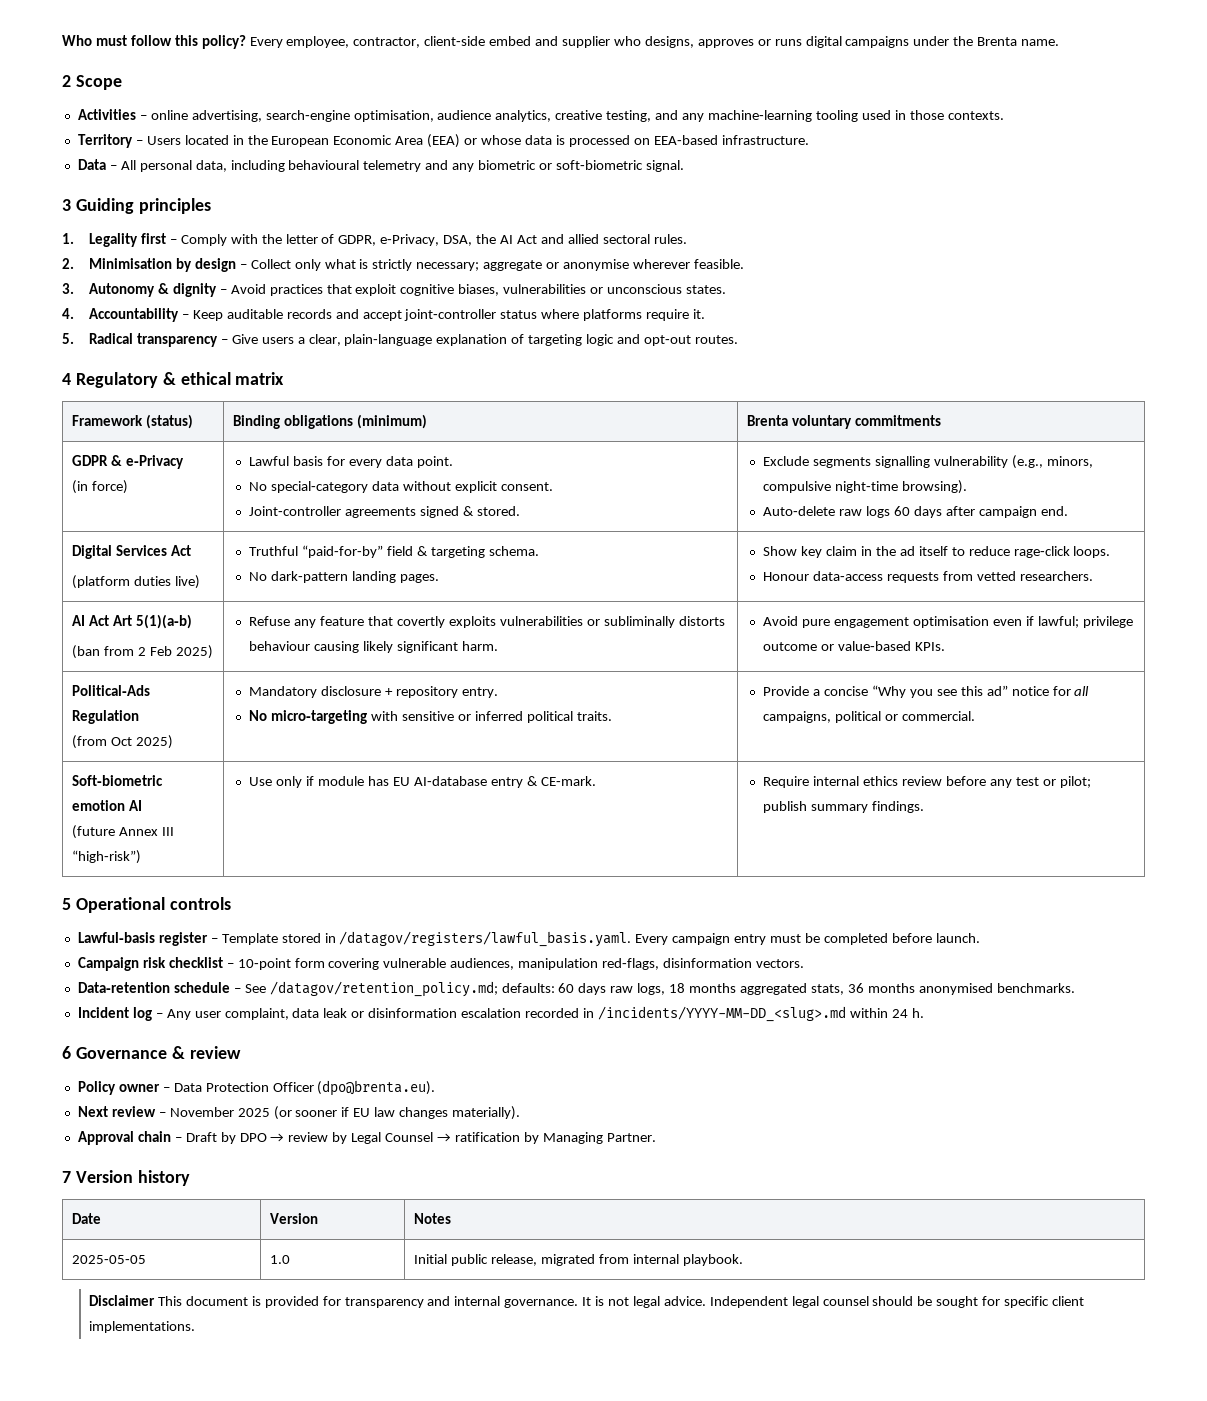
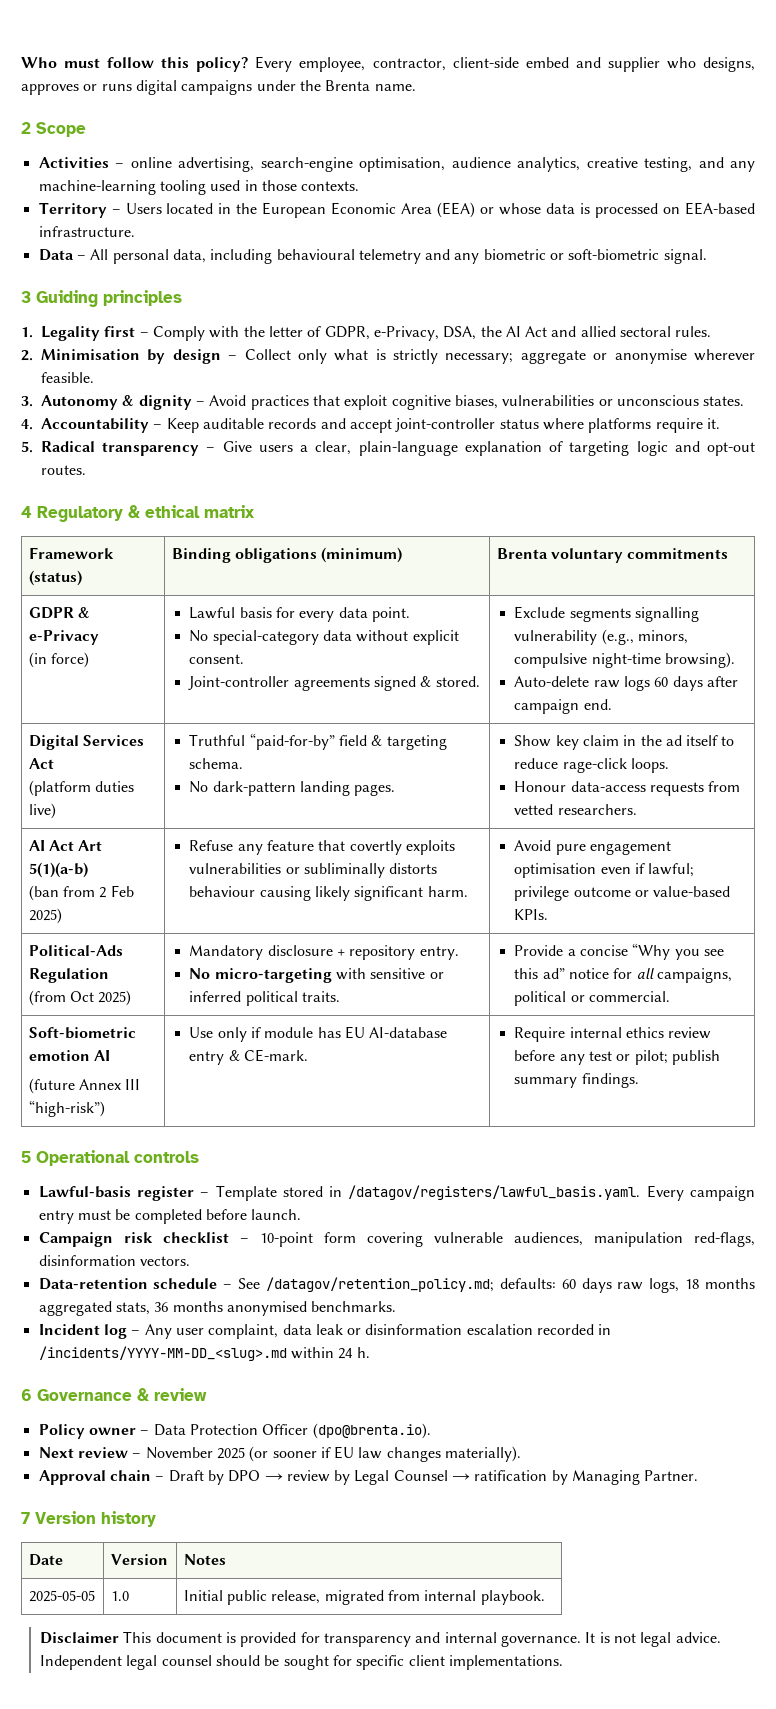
- Policy owner – Data Protection Officer (dpo@brenta.eu).
+ Policy owner – Data Protection Officer (dpo@brenta.io).

